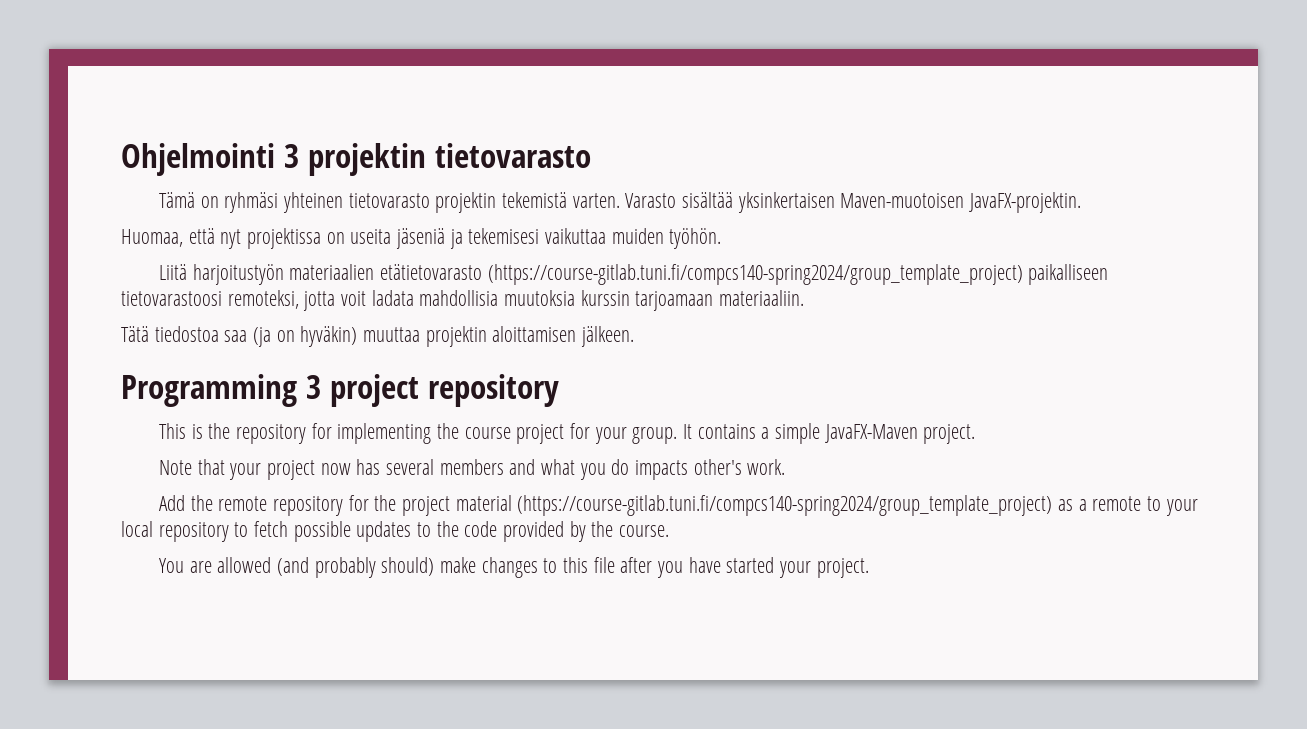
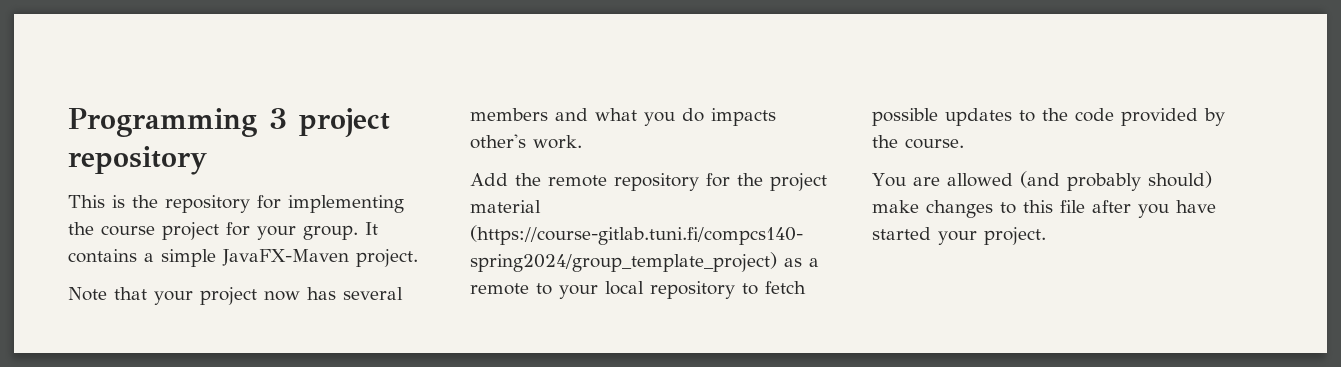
- Ohjelmointi 3 projektin tietovarasto
- Tämä on ryhmäsi yhteinen tietovarasto projektin tekemistä varten. Varasto sisältää yksinkertaisen Maven-muotoisen JavaFX-projektin.
- Huomaa, että nyt projektissa on useita jäseniä ja tekemisesi vaikuttaa muiden työhön.
- Liitä harjoitustyön materiaalien etätietovarasto (https://course-gitlab.tuni.fi/compcs140-spring2024/group_template_project) paikalliseen tietovarastoosi remoteksi, jotta voit ladata mahdollisia muutoksia kurssin tarjoamaan materiaaliin.
- Tätä tiedostoa saa (ja on hyväkin) muuttaa projektin aloittamisen jälkeen.

